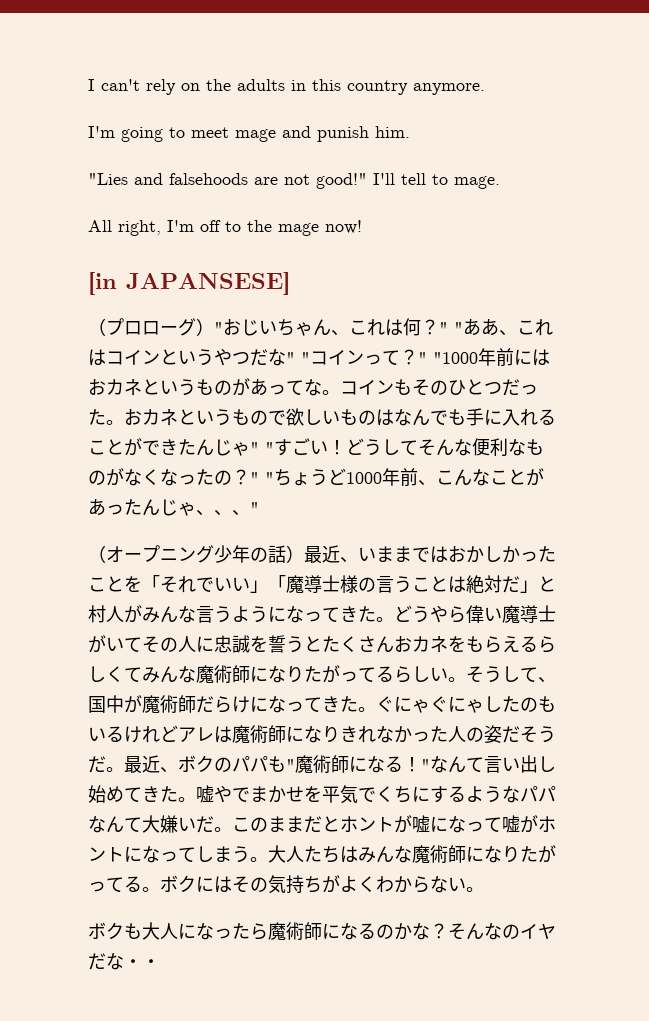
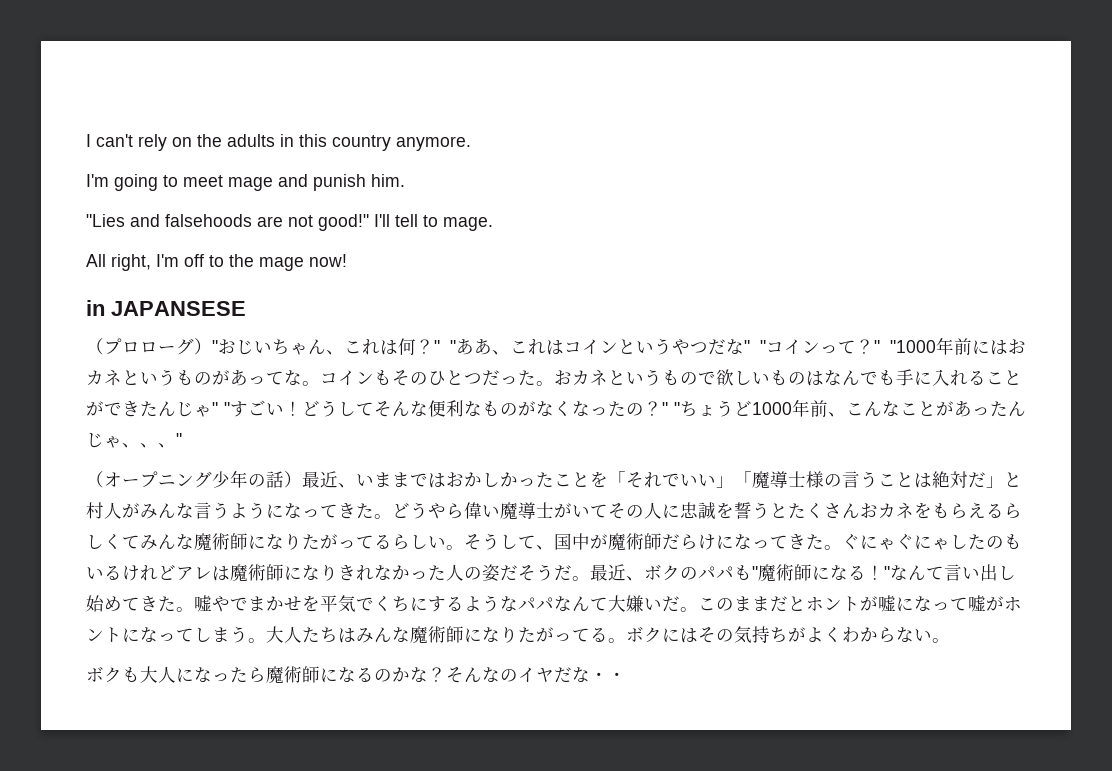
- [in JAPANSESE]
+ in JAPANSESE

